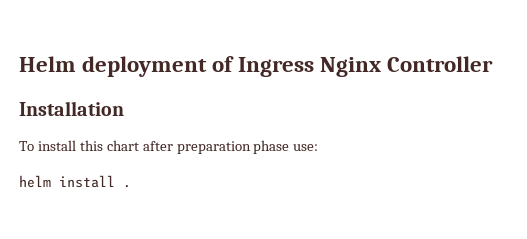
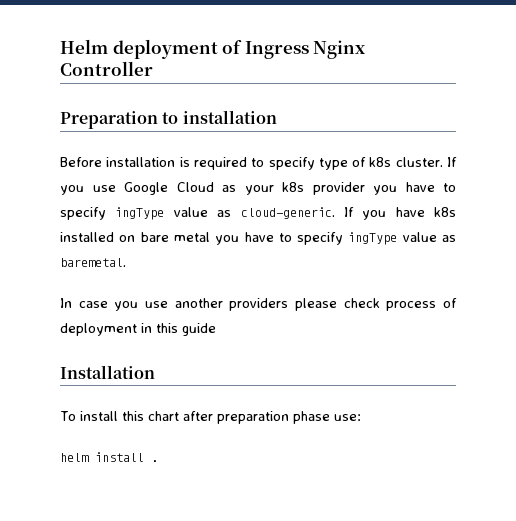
+ Preparation to installation
+ Before installation is required to specify type of k8s cluster. If you use Google Cloud as your k8s provider you have to specify ingType value as cloud-generic. If you have k8s installed on bare metal you have to specify ingType value as baremetal.
+ In case you use another providers please check process of deployment in this guide

